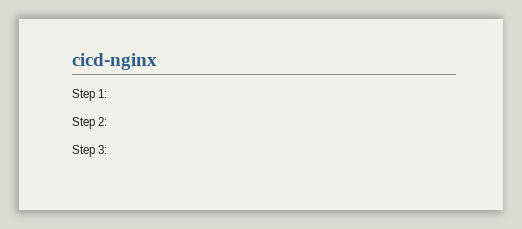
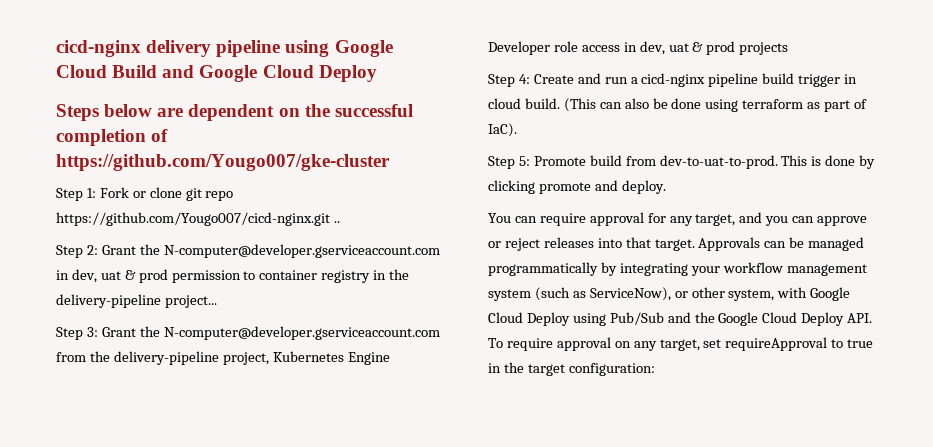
- cicd-nginx
- Step 1:
- Step 2:
- Step 3:
+ cicd-nginx delivery pipeline using Google Cloud Build and Google Cloud Deploy
+ Steps below are dependent on the successful completion of https://github.com/Yougo007/gke-cluster
+ Step 1: Fork or clone git repo https://github.com/Yougo007/cicd-nginx.git ..
+ Step 2: Grant the N-computer@developer.gserviceaccount.com in dev, uat & prod permission to container registry in the delivery-pipeline project...
+ Step 3: Grant the N-computer@developer.gserviceaccount.com from the delivery-pipeline project, Kubernetes Engine Developer role access in dev, uat & prod projects
+ Step 4: Create and run a cicd-nginx pipeline build trigger in cloud build. (This can also be done using terraform as part of IaC).
+ Step 5: Promote build from dev-to-uat-to-prod. This is done by clicking promote and deploy.
+ You can require approval for any target, and you can approve or reject releases into that target. Approvals can be managed programmatically by integrating your workflow management system (such as ServiceNow), or other system, with Google Cloud Deploy using Pub/Sub and the Google Cloud Deploy API. To require approval on any target, set requireApproval to true in the target configuration:

